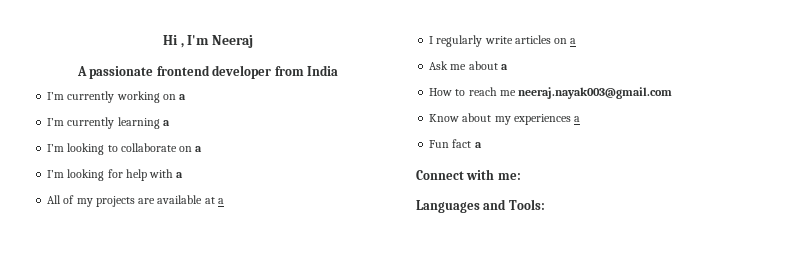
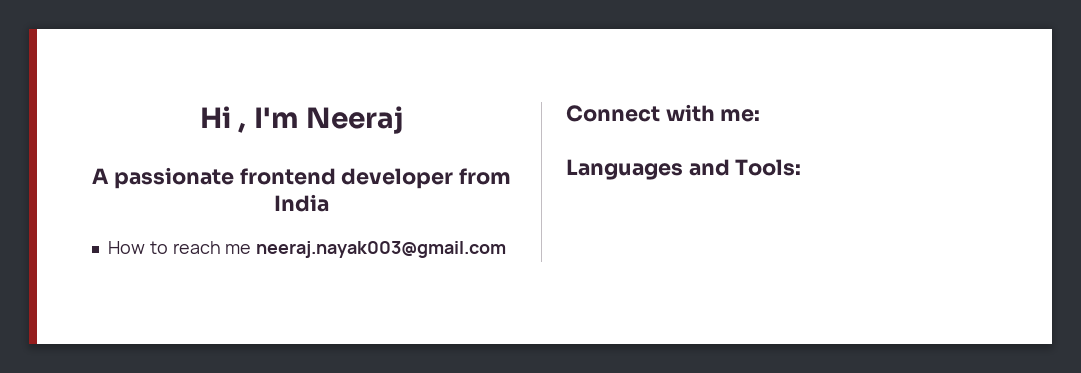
- I’m currently working on a
- I’m currently learning a
- I’m looking to collaborate on a
- I’m looking for help with a
- All of my projects are available at a
- I regularly write articles on a
- Ask me about a
- Know about my experiences a
- Fun fact a

